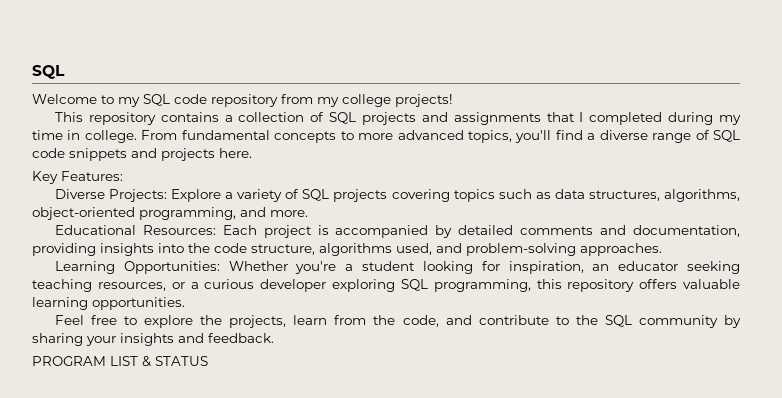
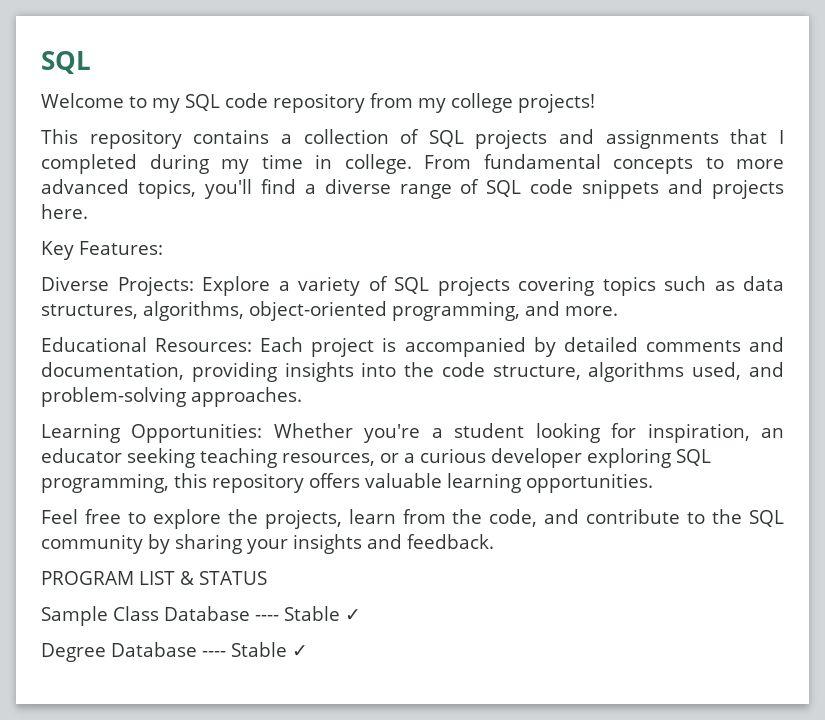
+ Sample Class Database ---- Stable ✓
+ Degree Database ---- Stable ✓

